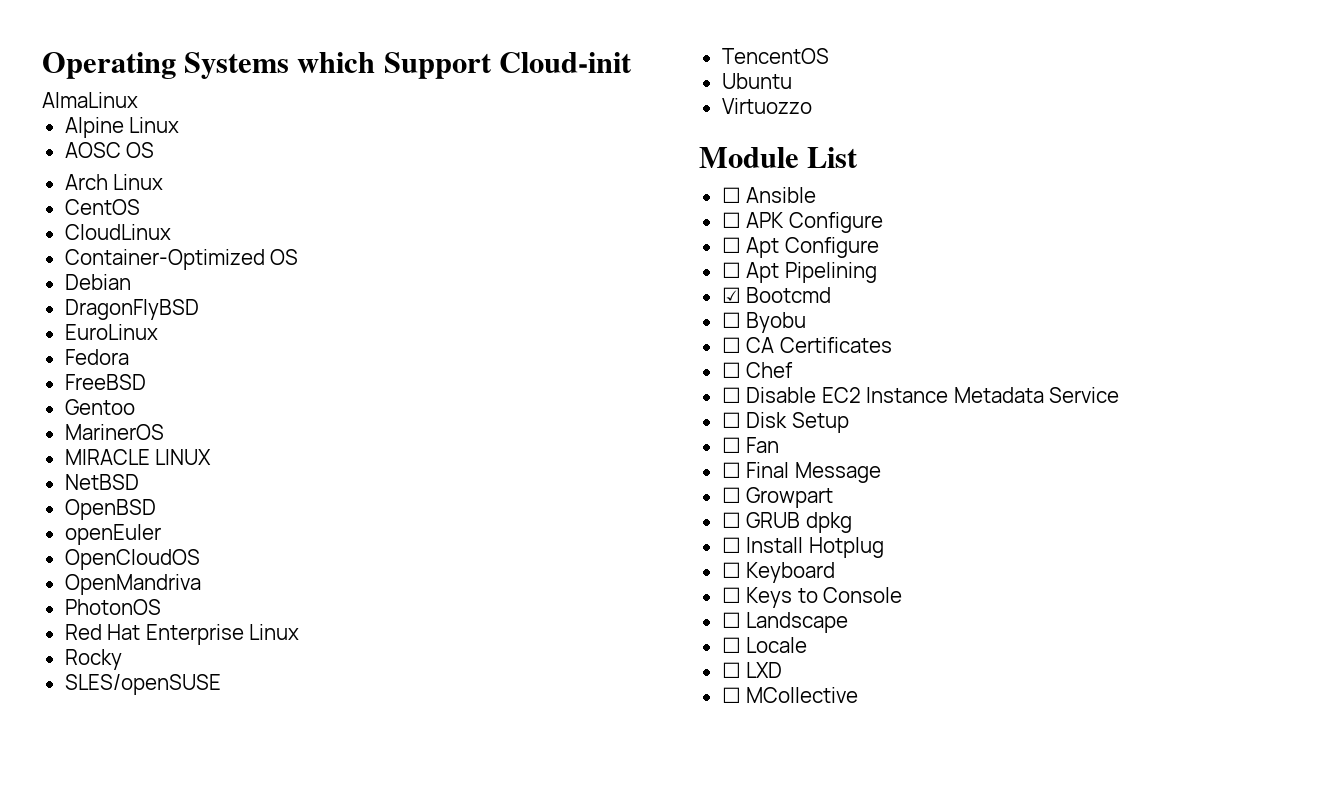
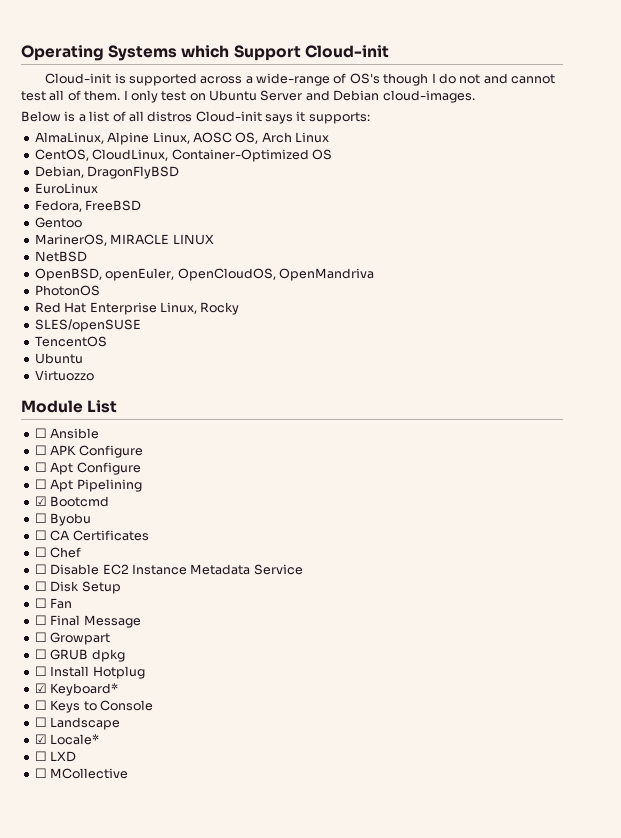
- AlmaLinux
- Alpine Linux
- AOSC OS
- Arch Linux
+ Cloud-init is supported across a wide-range of OS's though I do not and cannot test all of them. I only test on Ubuntu Server and Debian cloud-images.
+ Below is a list of all distros Cloud-init says it supports:
+ AlmaLinux, Alpine Linux, AOSC OS, Arch Linux
- CentOS
- CloudLinux
- Container-Optimized OS
+ CentOS, CloudLinux, Container-Optimized OS
- Debian
- DragonFlyBSD
+ Debian, DragonFlyBSD
- Fedora
- FreeBSD
+ Fedora, FreeBSD
- MarinerOS
- MIRACLE LINUX
+ MarinerOS, MIRACLE LINUX
- OpenBSD
- openEuler
- OpenCloudOS
- OpenMandriva
+ OpenBSD, openEuler, OpenCloudOS, OpenMandriva
- Red Hat Enterprise Linux
- Rocky
+ Red Hat Enterprise Linux, Rocky
- ☐ Keyboard
+ ☑ Keyboard*
- ☐ Locale
+ ☑ Locale*

